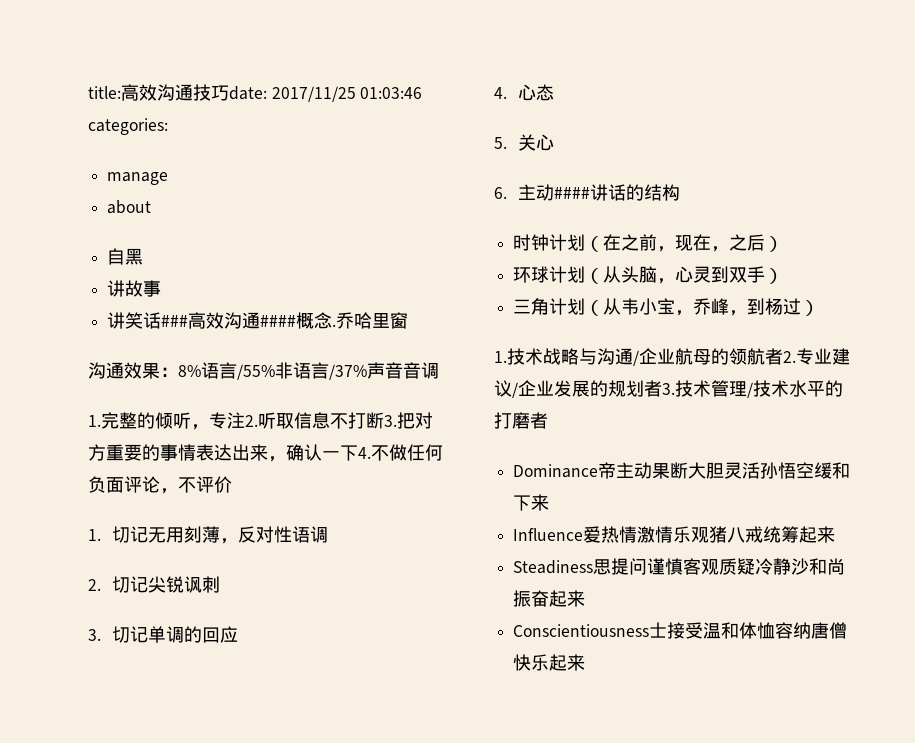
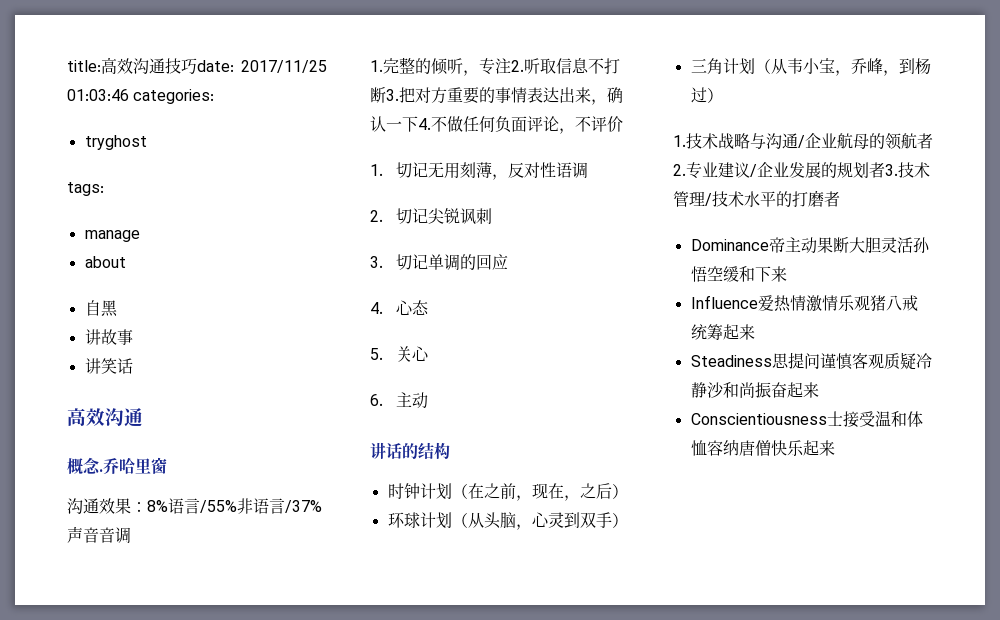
+ tryghost
+ tags:
- 讲笑话###高效沟通####概念.
+ 讲笑话
+ 高效沟通
+ 概念.
- 6.主动####讲话的结构
+ 6.主动
+ 讲话的结构

